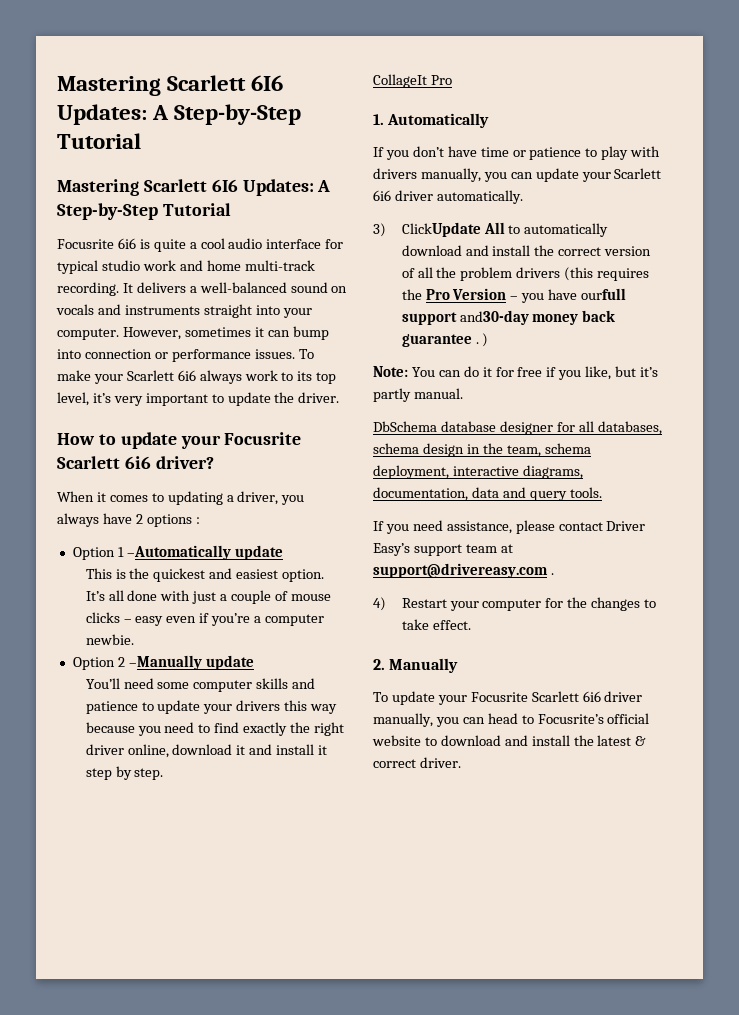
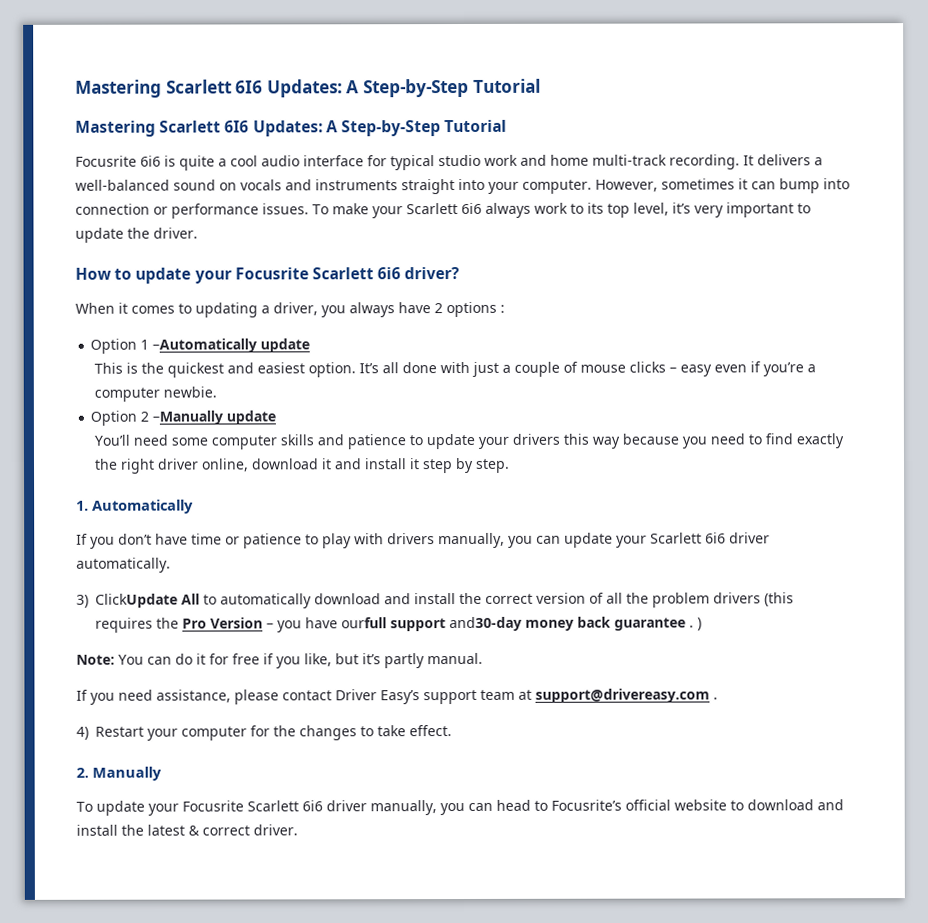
- CollageIt Pro
- DbSchema database designer for all databases, schema design in the team, schema deployment, interactive diagrams, documentation, data and query tools.

